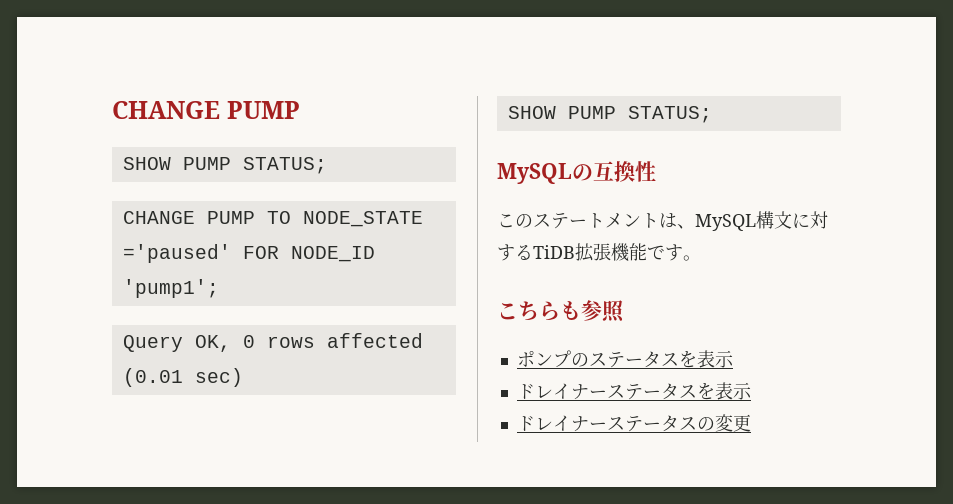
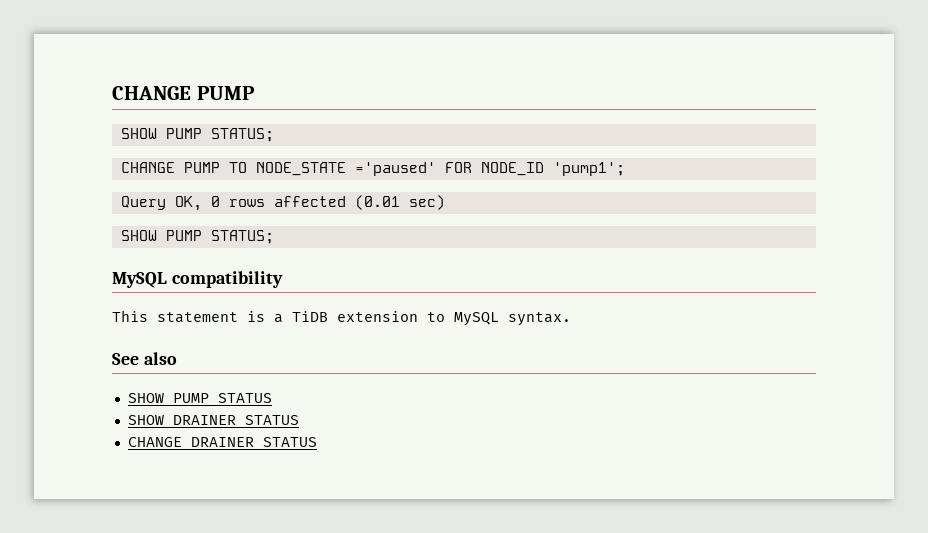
- MySQLの互換性
- このステートメントは、MySQL構文に対するTiDB拡張機能です。
- こちらも参照
- ポンプのステータスを表示
- ドレイナーステータスを表示
- ドレイナーステータスの変更
+ MySQL compatibility
+ This statement is a TiDB extension to MySQL syntax.
+ See also
+ SHOW PUMP STATUS
+ SHOW DRAINER STATUS
+ CHANGE DRAINER STATUS

